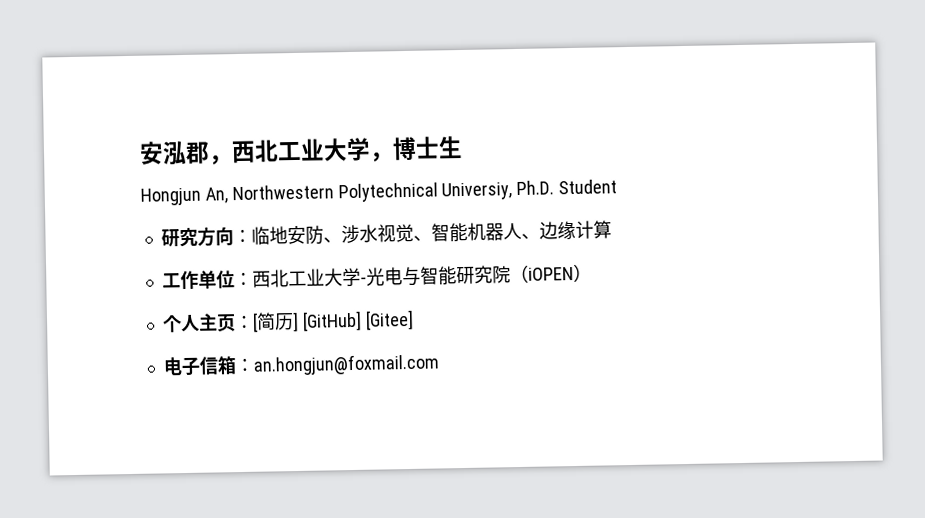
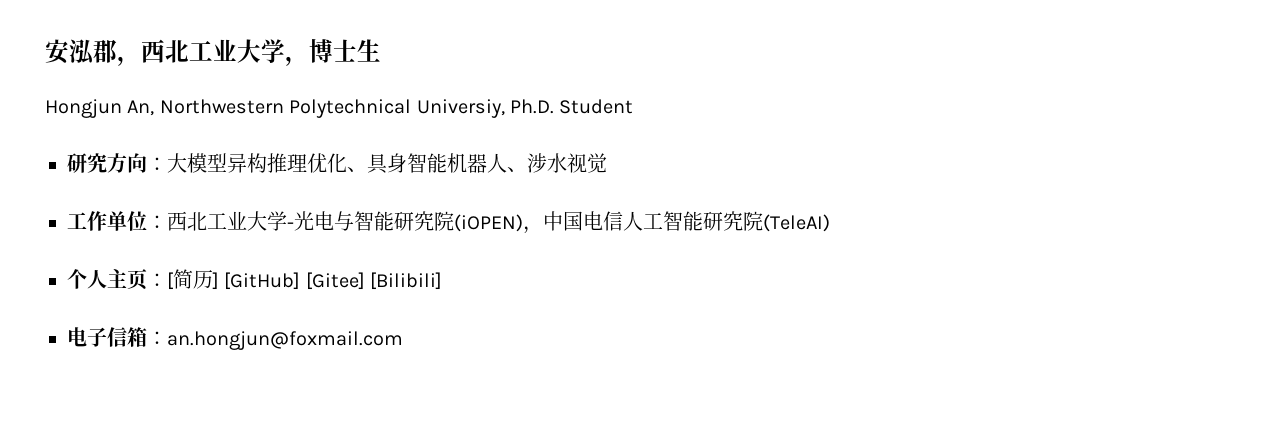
- 研究方向：临地安防、涉水视觉、智能机器人、边缘计算
+ 研究方向：大模型异构推理优化、具身智能机器人、涉水视觉
- 工作单位：西北工业大学-光电与智能研究院（iOPEN）
+ 工作单位：西北工业大学-光电与智能研究院(iOPEN)，中国电信人工智能研究院(TeleAI)
- 个人主页：[简历] [GitHub] [Gitee]
+ 个人主页：[简历] [GitHub] [Gitee] [Bilibili]

